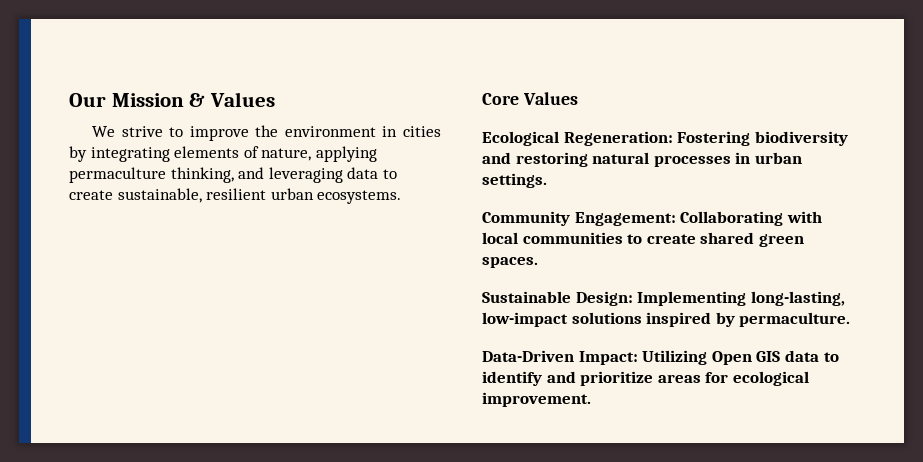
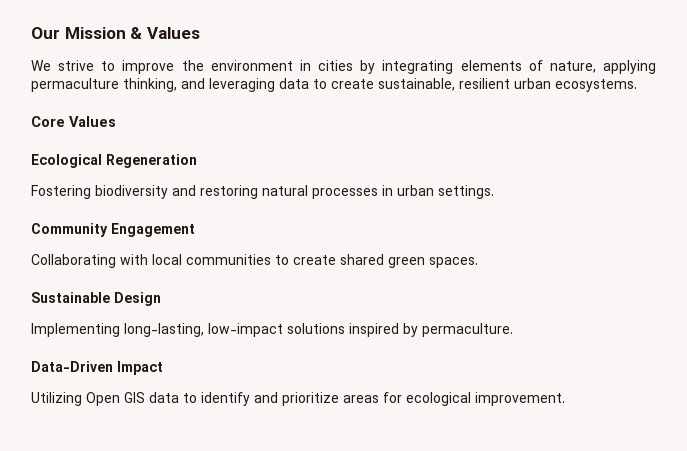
- Ecological Regeneration: Fostering biodiversity and restoring natural processes in urban settings.
+ Ecological Regeneration
+ Fostering biodiversity and restoring natural processes in urban settings.
- Community Engagement: Collaborating with local communities to create shared green spaces.
+ Community Engagement
+ Collaborating with local communities to create shared green spaces.
- Sustainable Design: Implementing long-lasting, low-impact solutions inspired by permaculture.
+ Sustainable Design
+ Implementing long-lasting, low-impact solutions inspired by permaculture.
- Data-Driven Impact: Utilizing Open GIS data to identify and prioritize areas for ecological improvement.
+ Data-Driven Impact
+ Utilizing Open GIS data to identify and prioritize areas for ecological improvement.

